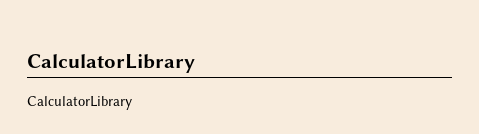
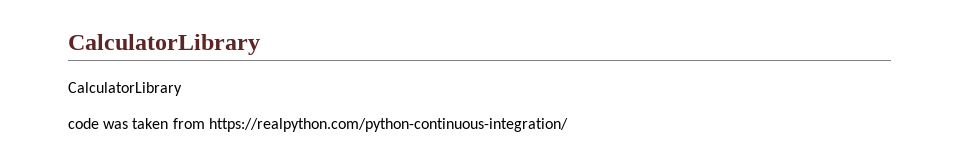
+ code was taken from https://realpython.com/python-continuous-integration/

